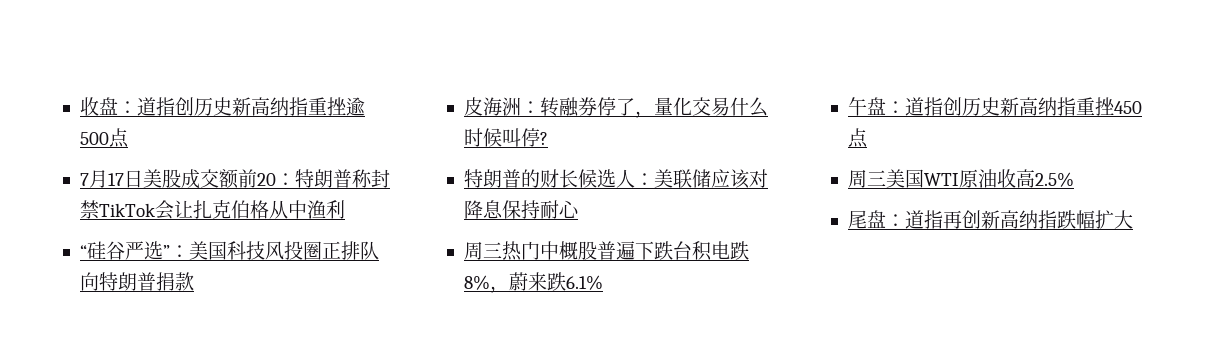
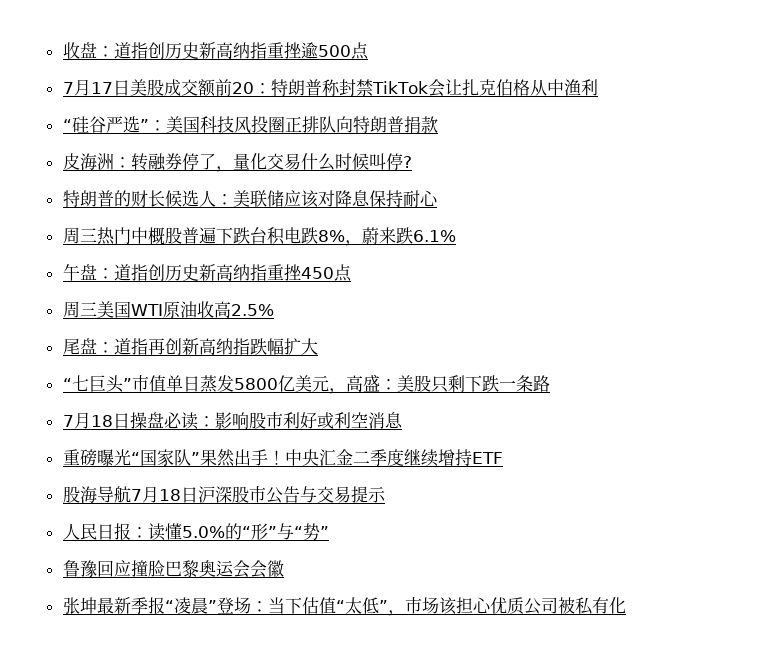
+ “七巨头”市值单日蒸发5800亿美元，高盛：美股只剩下跌一条路
+ 7月18日操盘必读：影响股市利好或利空消息
+ 重磅曝光“国家队”果然出手！中央汇金二季度继续增持ETF
+ 股海导航7月18日沪深股市公告与交易提示
+ 人民日报：读懂5.0%的“形”与“势”
+ 鲁豫回应撞脸巴黎奥运会会徽
+ 张坤最新季报“凌晨”登场：当下估值“太低”，市场该担心优质公司被私有化

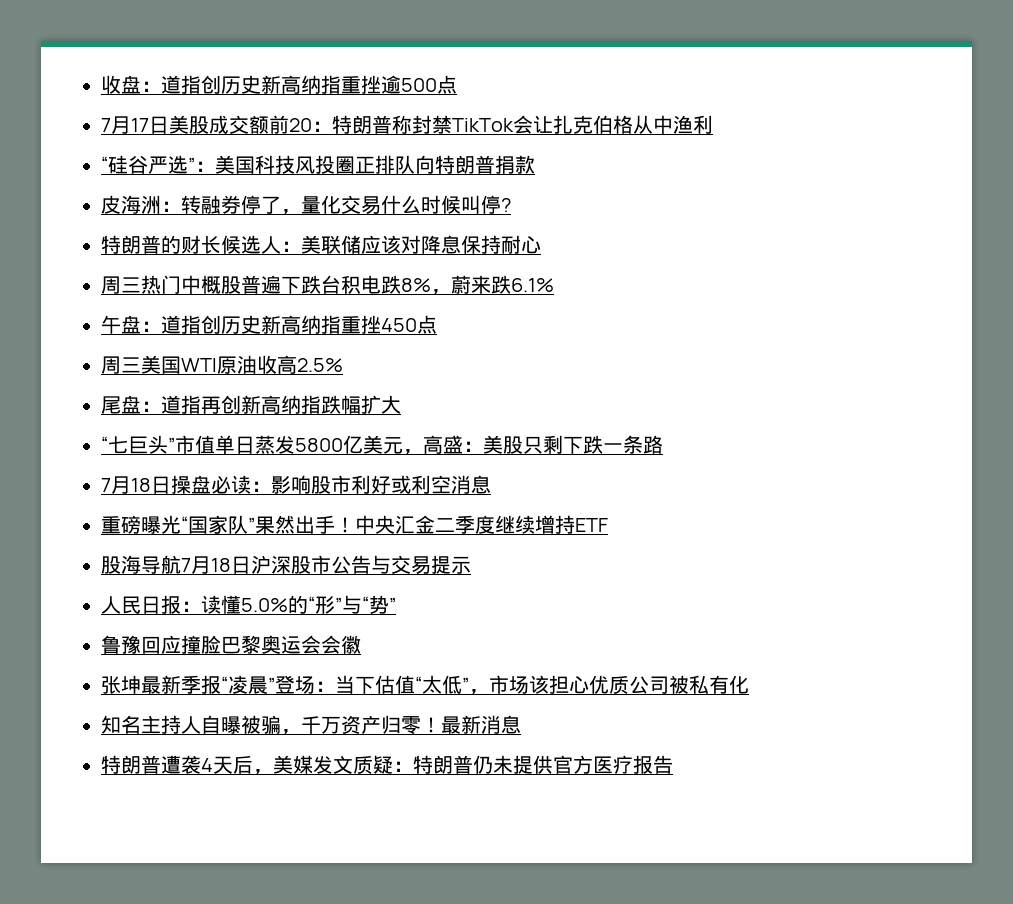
+ 知名主持人自曝被骗，千万资产归零！最新消息
+ 特朗普遭袭4天后，美媒发文质疑：特朗普仍未提供官方医疗报告

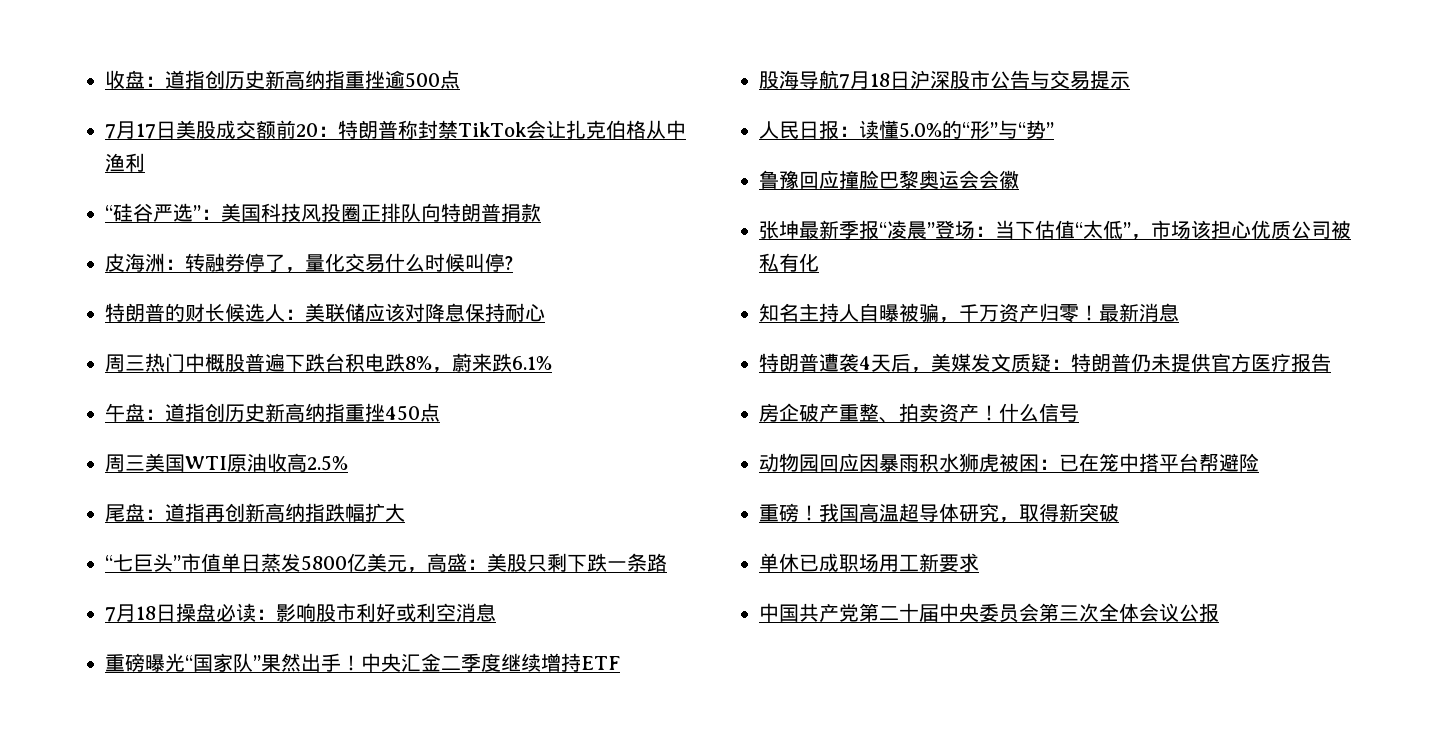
+ 房企破产重整、拍卖资产！什么信号
+ 动物园回应因暴雨积水狮虎被困：已在笼中搭平台帮避险
+ 重磅！我国高温超导体研究，取得新突破
+ 单休已成职场用工新要求
+ 中国共产党第二十届中央委员会第三次全体会议公报

